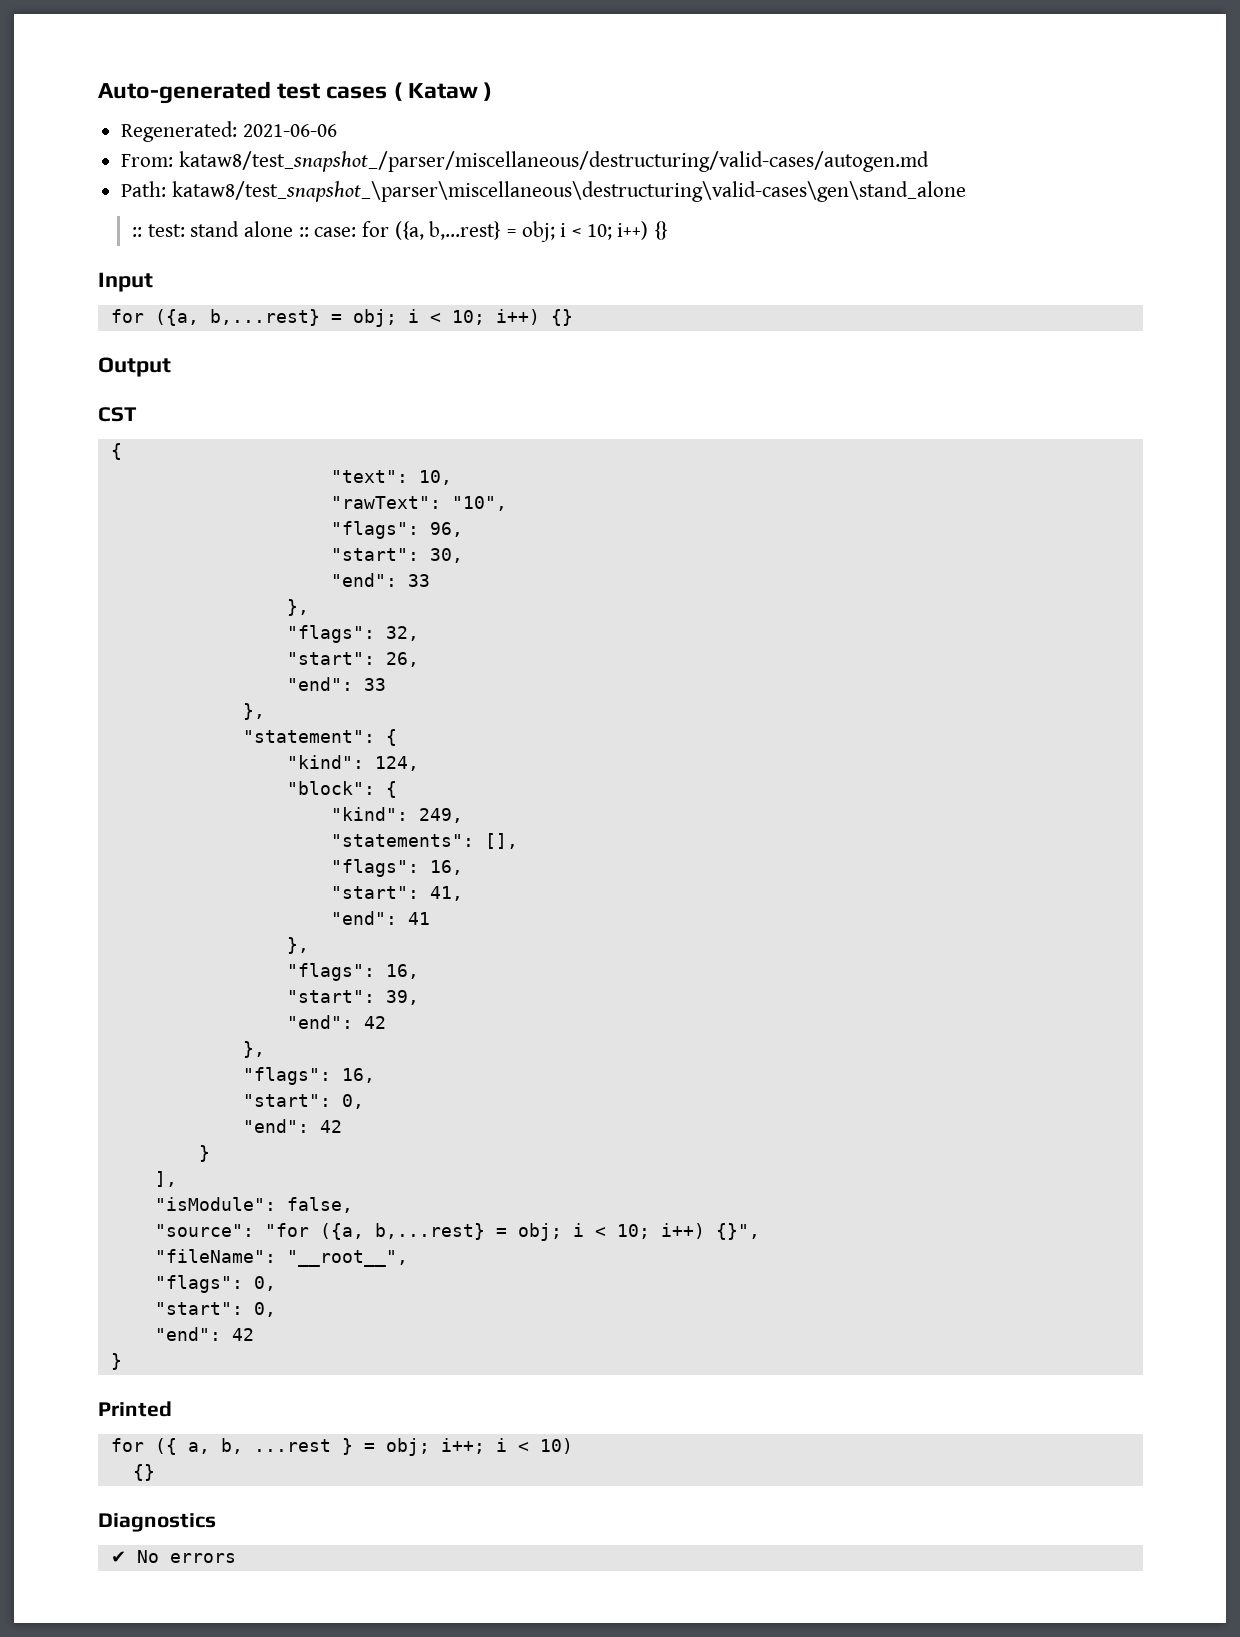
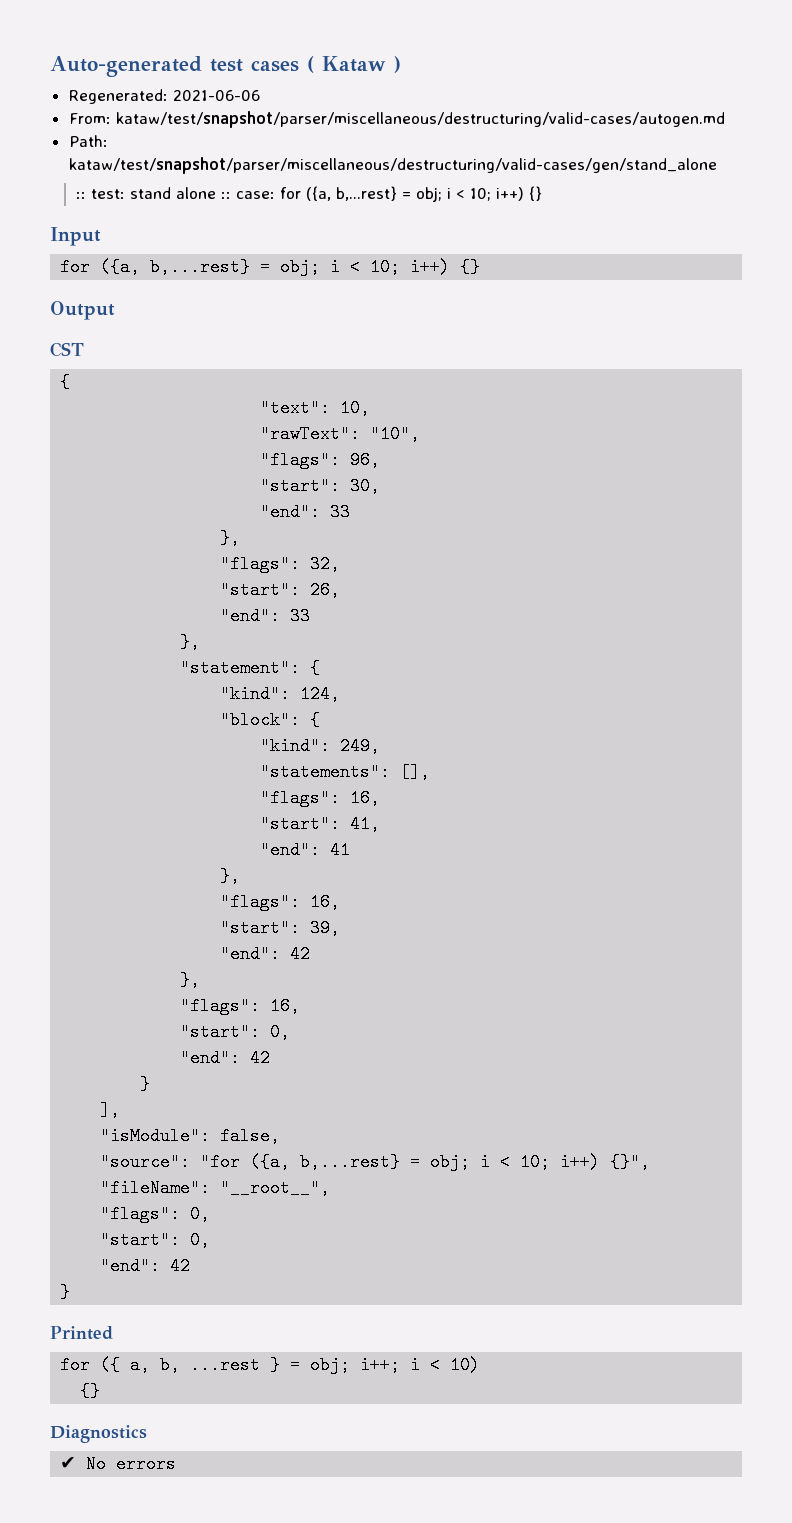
- From: kataw8/test_snapshot_/parser/miscellaneous/destructuring/valid-cases/autogen.md
+ From: kataw/test/snapshot/parser/miscellaneous/destructuring/valid-cases/autogen.md
- Path: kataw8/test_snapshot_\parser\miscellaneous\destructuring\valid-cases\gen\stand_alone
+ Path: kataw/test/snapshot/parser/miscellaneous/destructuring/valid-cases/gen/stand_alone

